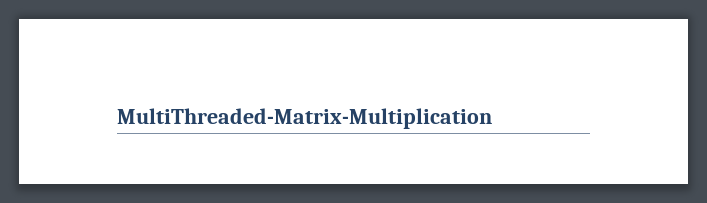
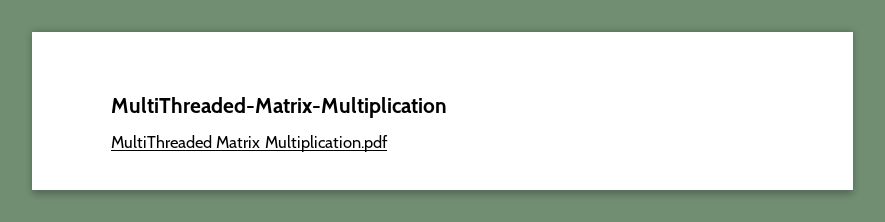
+ MultiThreaded Matrix Multiplication.pdf

